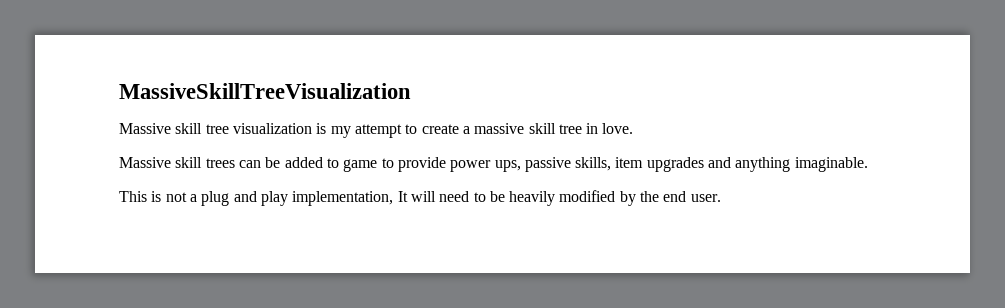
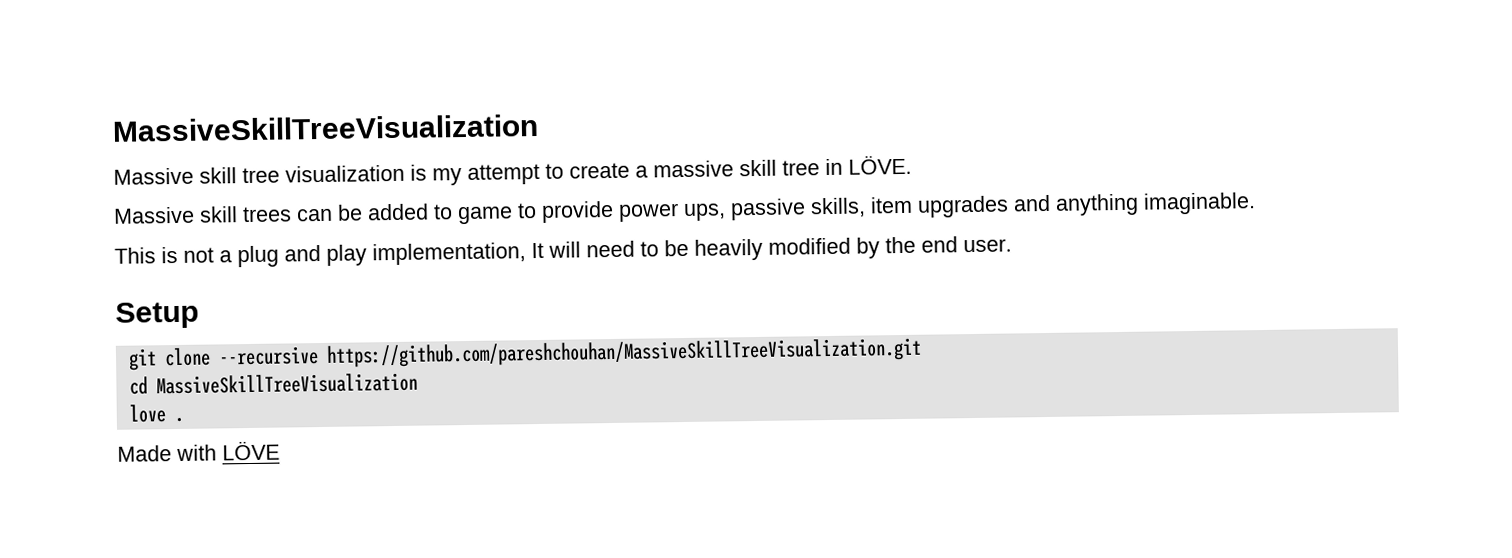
- Massive skill tree visualization is my attempt to create a massive skill tree in love.
+ Massive skill tree visualization is my attempt to create a massive skill tree in LÖVE.
+ Setup
+ git clone --recursive https://github.com/pareshchouhan/MassiveSkillTreeVisualization.git
+ cd MassiveSkillTreeVisualization
+ love .
+ Made with LÖVE

